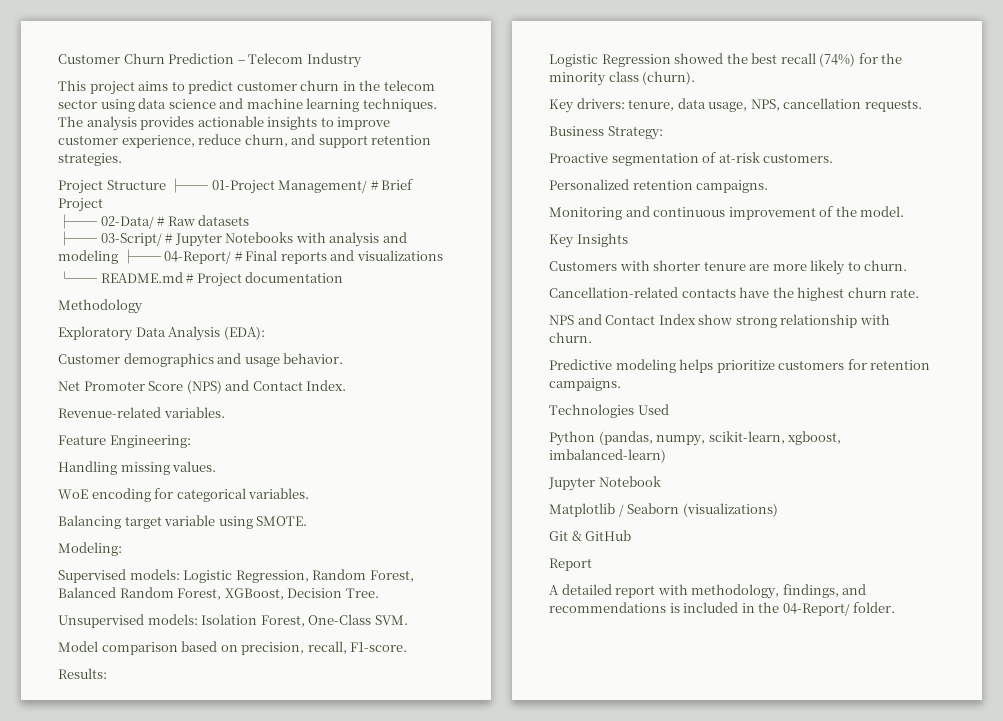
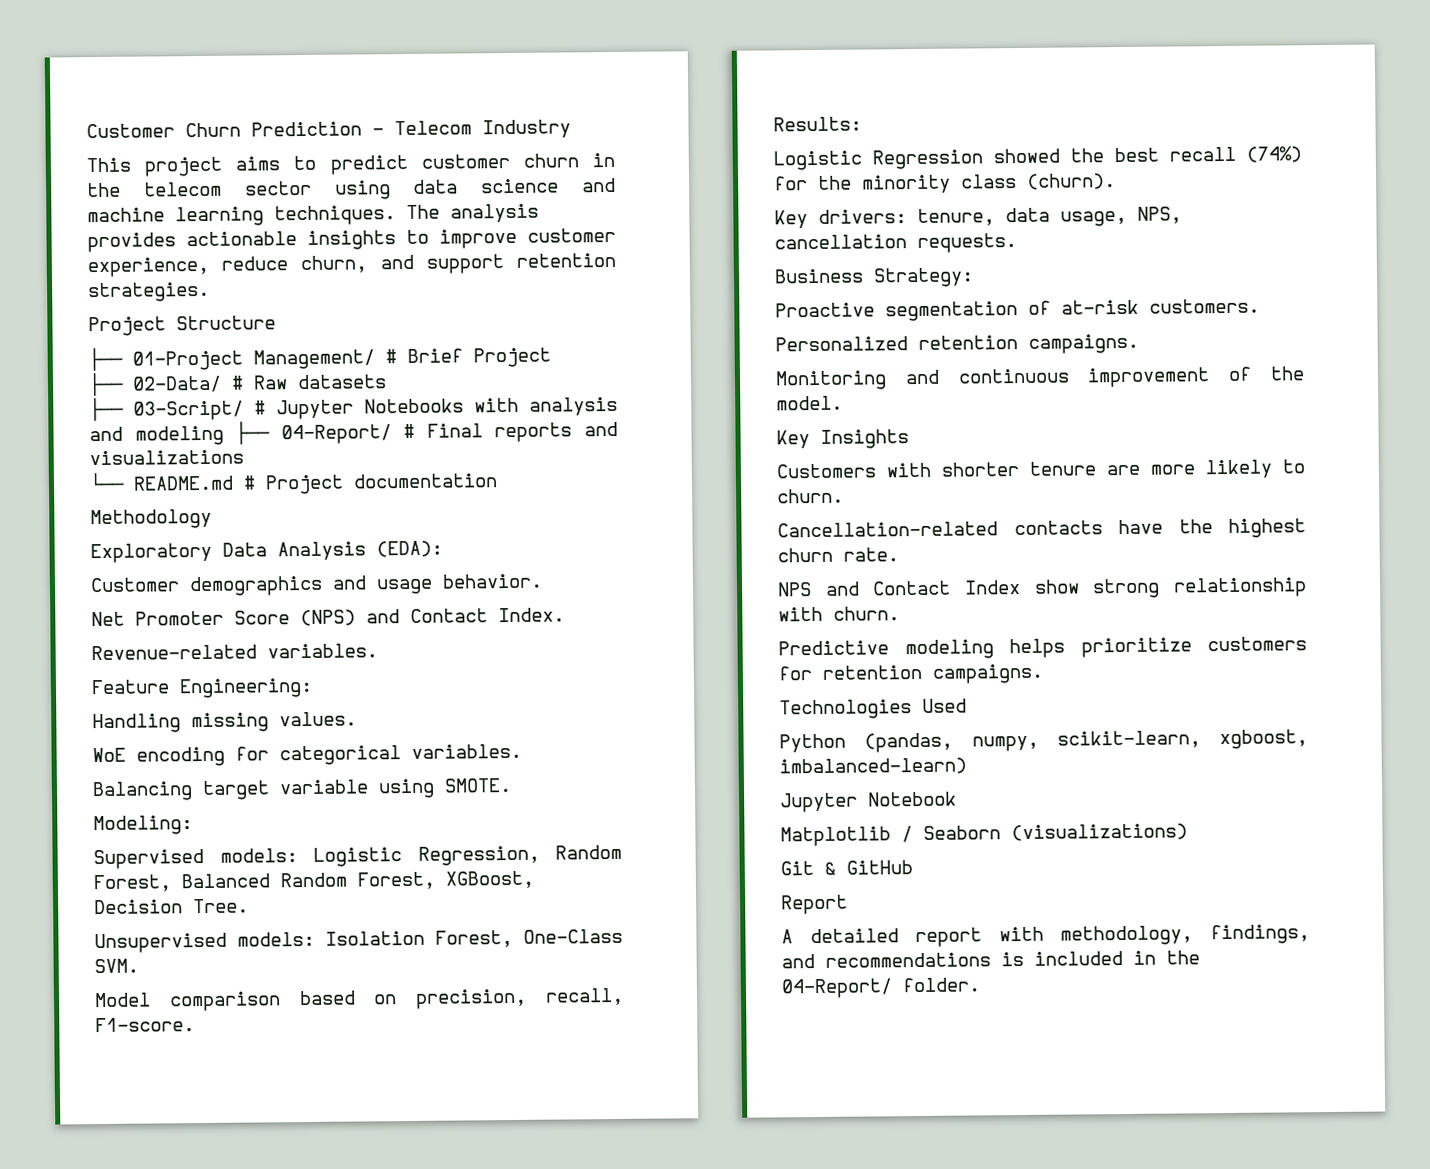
- Project Structure ├── 01-Project Management/ # Brief Project
+ Project Structure
+ ├── 01-Project Management/ # Brief Project

